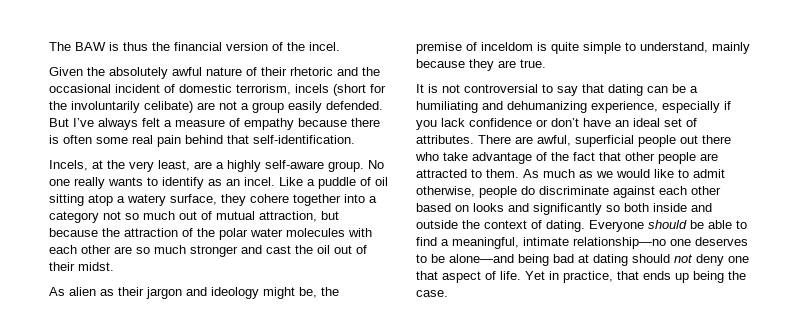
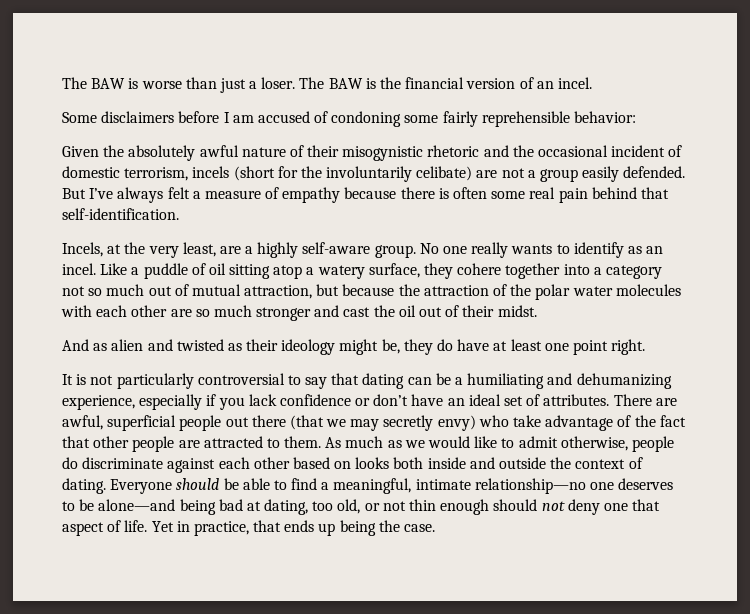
- The BAW is thus the financial version of the incel.
+ The BAW is worse than just a loser. The BAW is the financial version of an incel.
+ Some disclaimers before I am accused of condoning some fairly reprehensible behavior:
- Given the absolutely awful nature of their rhetoric and the occasional incident of domestic terrorism, incels (short for the involuntarily celibate) are not a group easily defended.
+ Given the absolutely awful nature of their misogynistic rhetoric and the occasional incident of domestic terrorism, incels (short for the involuntarily celibate) are not a group easily defended.
- As alien as their jargon and ideology might be, the premise of inceldom is quite simple to understand, mainly because they are true.
+ And as alien and twisted as their ideology might be, they do have at least one point right.
- It is not controversial to say that dating can be a humiliating and dehumanizing experience, especially if you lack confidence or don’t have an ideal set of attributes.
+ It is not particularly controversial to say that dating can be a humiliating and dehumanizing experience, especially if you lack confidence or don’t have an ideal set of attributes.
- There are awful, superficial people out there who take advantage of the fact that other people are attracted to them.
+ There are awful, superficial people out there (that we may secretly envy) who take advantage of the fact that other people are attracted to them.
- As much as we would like to admit otherwise, people do discriminate against each other based on looks and significantly so both inside and outside the context of dating.
+ As much as we would like to admit otherwise, people do discriminate against each other based on looks both inside and outside the context of dating.
- Everyone should be able to find a meaningful, intimate relationship—no one deserves to be alone—and being bad at dating should not deny one that aspect of life.
+ Everyone should be able to find a meaningful, intimate relationship—no one deserves to be alone—and being bad at dating, too old, or not thin enough should not deny one that aspect of life.

